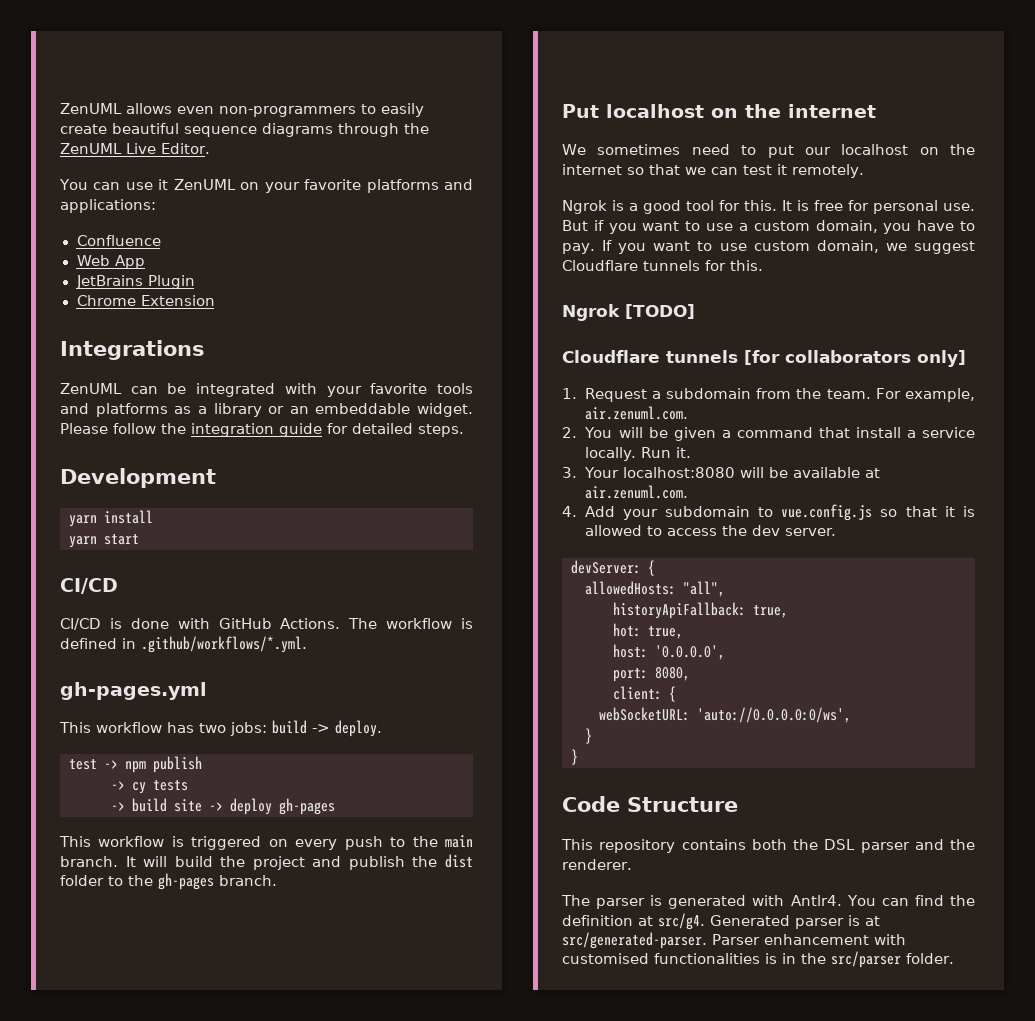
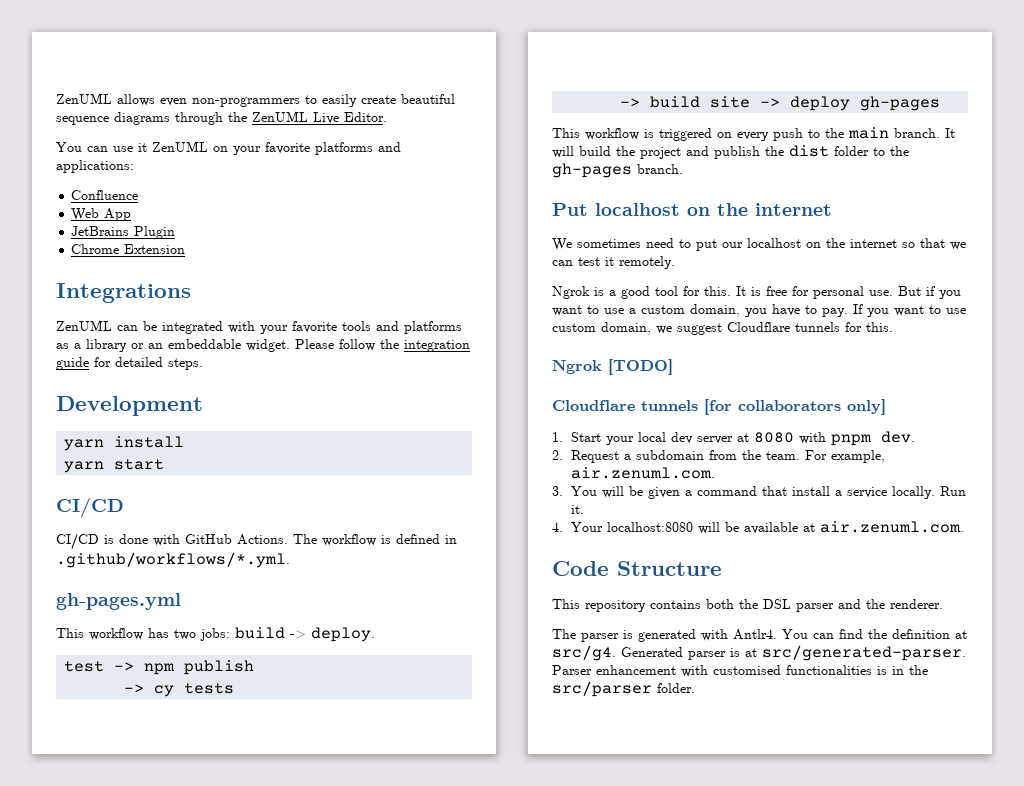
- 1. Request a subdomain from the team.
+ 1. Start your local dev server at 8080 with pnpm dev.
+ 2. Request a subdomain from the team.
- 2. You will be given a command that install a service locally.
+ 3. You will be given a command that install a service locally.
- 3. Your localhost:8080 will be available at air.zenuml.com.
+ 4. Your localhost:8080 will be available at air.zenuml.com.
- 4. Add your subdomain to vue.config.js so that it is allowed to access the dev server.
- devServer: {
- allowedHosts: "all",
- historyApiFallback: true,
- hot: true,
- host: '0.0.0.0',
- port: 8080,
- client: {
- webSocketURL: 'auto://0.0.0.0:0/ws',
- }
- }

